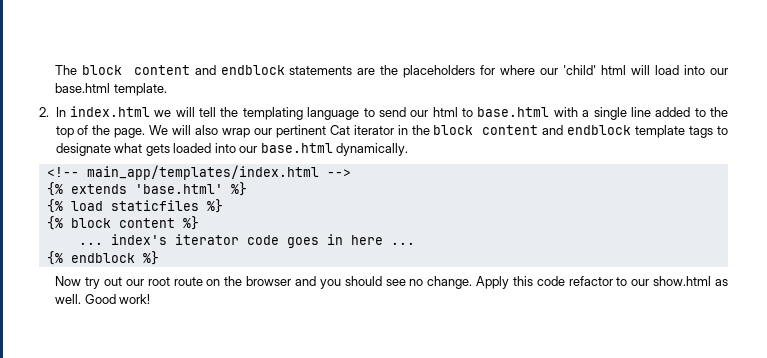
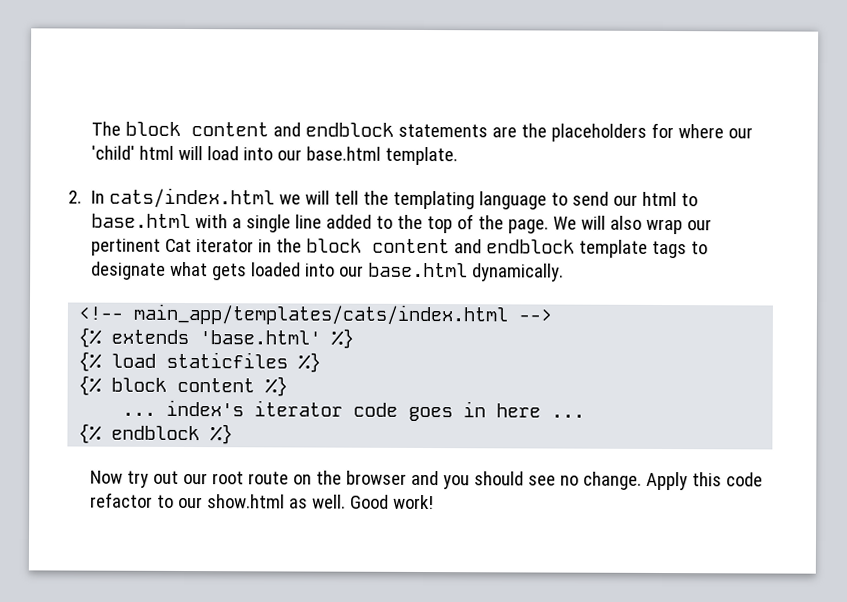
- 2. In index.html we will tell the templating language to send our html to base.html with a single line added to the top of the page.
+ 2. In cats/index.html we will tell the templating language to send our html to base.html with a single line added to the top of the page.
- <!-- main_app/templates/index.html -->
+ <!-- main_app/templates/cats/index.html -->

